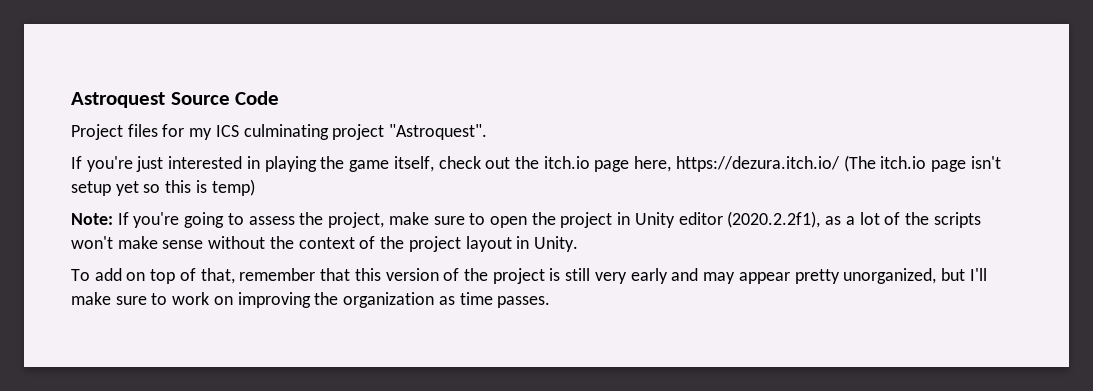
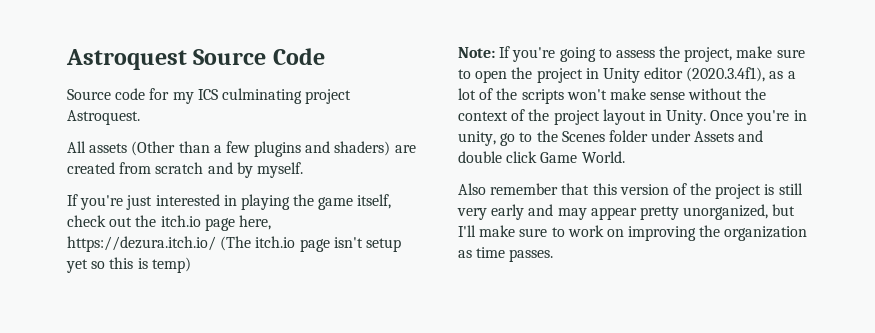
- Project files for my ICS culminating project "Astroquest".
+ Source code for my ICS culminating project Astroquest.
+ All assets (Other than a few plugins and shaders) are created from scratch and by myself.
- If you're going to assess the project, make sure to open the project in Unity editor (2020.2.2f1), as a lot of the scripts won't make sense without the context of the project layout in Unity.
- To add on top of that, remember that this version of the project is still very early and may appear pretty unorganized, but I'll make sure to work on improving the organization as time passes.
+ If you're going to assess the project, make sure to open the project in Unity editor (2020.3.4f1), as a lot of the scripts won't make sense without the context of the project layout in Unity. Once you're in unity, go to the Scenes folder under Assets and double click Game World.
+ Also remember that this version of the project is still very early and may appear pretty unorganized, but I'll make sure to work on improving the organization as time passes.

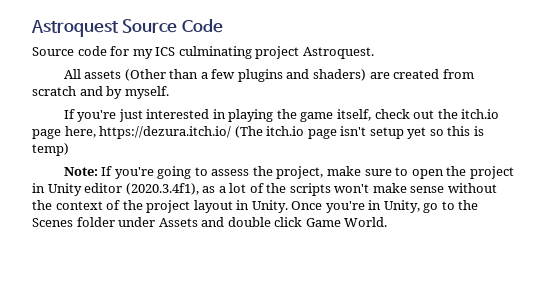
- Once you're in unity, go to the Scenes folder under Assets and double click Game World.
+ Once you're in Unity, go to the Scenes folder under Assets and double click Game World.
- Also remember that this version of the project is still very early and may appear pretty unorganized, but I'll make sure to work on improving the organization as time passes.

